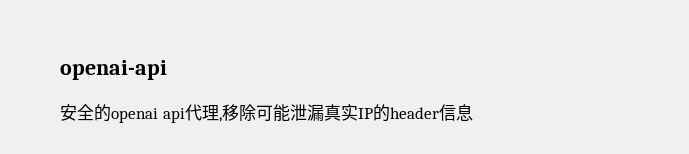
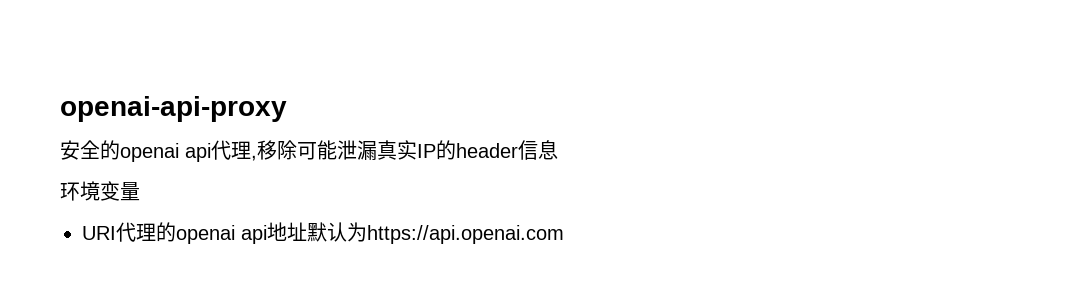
- openai-api
+ openai-api-proxy
+ 环境变量
+ URI代理的openai api地址默认为https://api.openai.com

